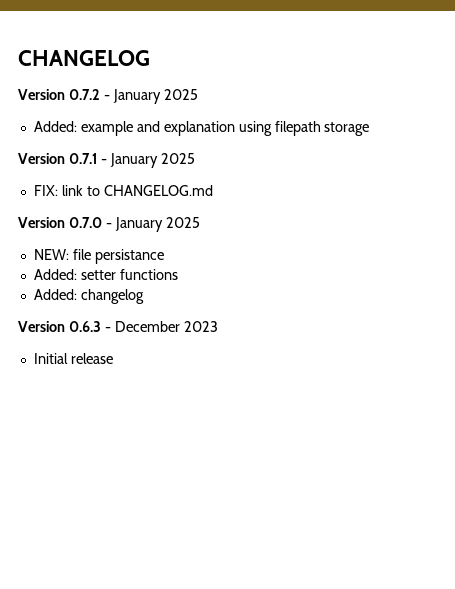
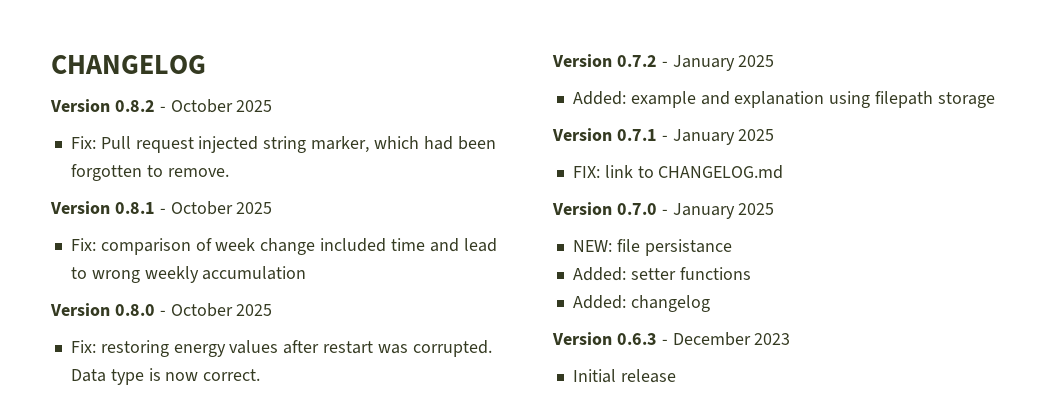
+ Version 0.8.2 - October 2025
+ Fix: Pull request injected string marker, which had been forgotten to remove.
+ Version 0.8.1 - October 2025
+ Fix: comparison of week change included time and lead to wrong weekly accumulation
+ Version 0.8.0 - October 2025
+ Fix: restoring energy values after restart was corrupted. Data type is now correct.

